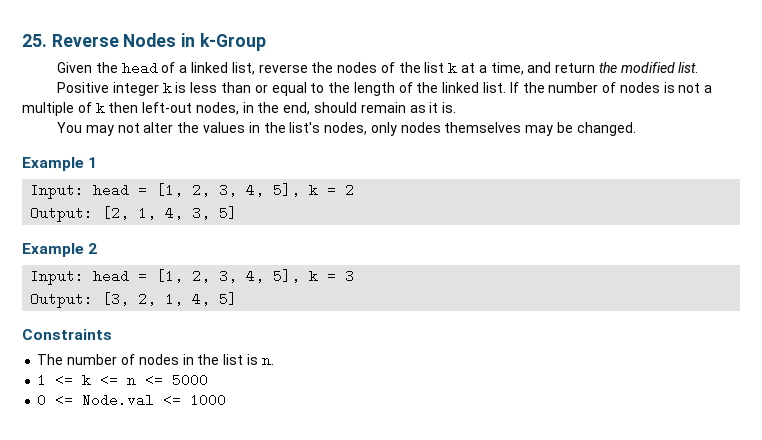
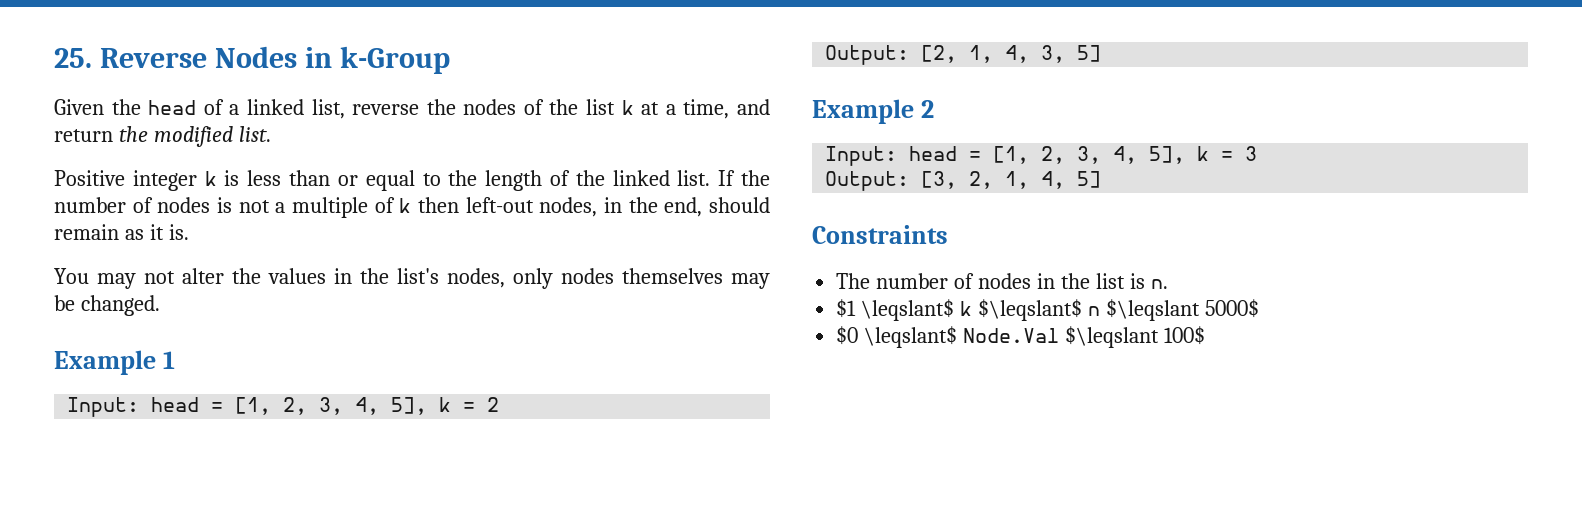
- 1 <= k <= n <= 5000
- 0 <= Node.val <= 1000
+ $1 \leqslant$ k $\leqslant$ n $\leqslant 5000$
+ $0 \leqslant$ Node.Val $\leqslant 100$

